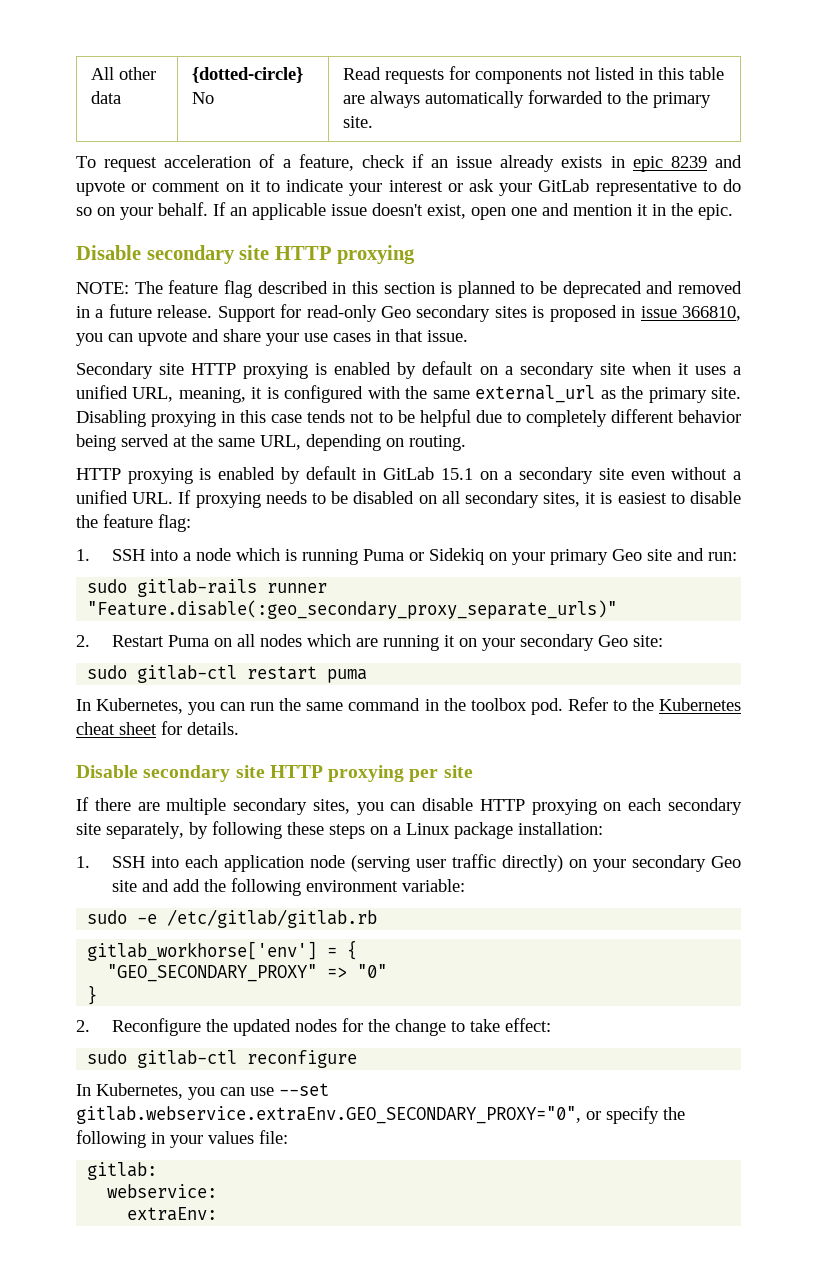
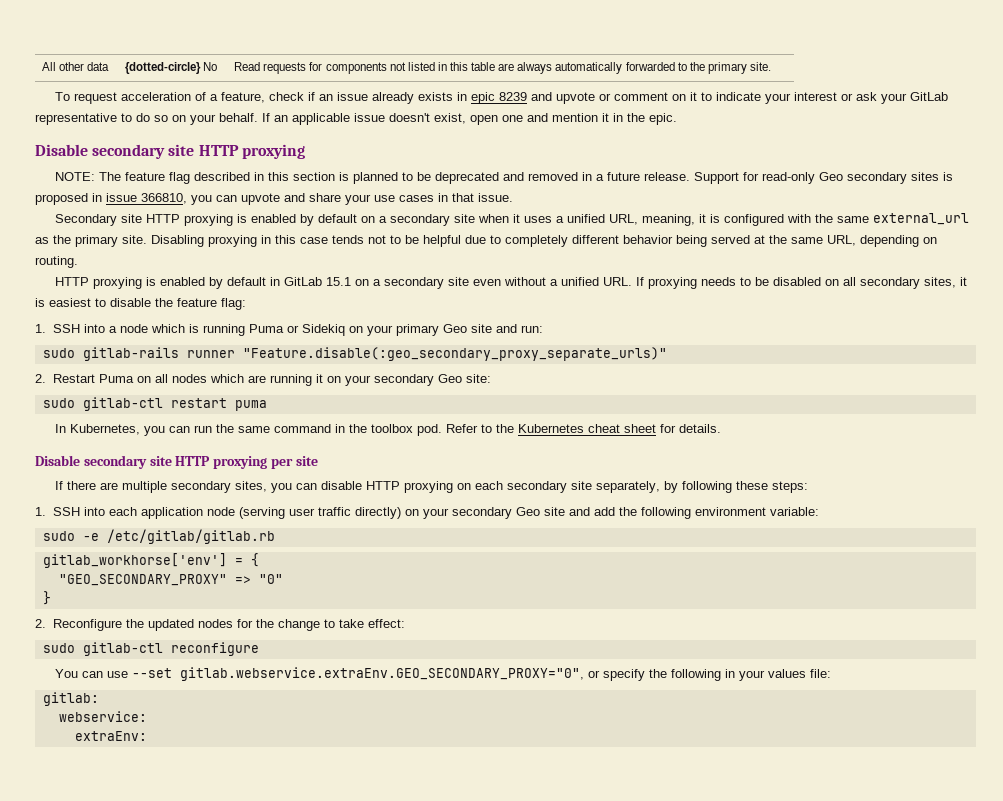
- If there are multiple secondary sites, you can disable HTTP proxying on each secondary site separately, by following these steps on a Linux package installation:
+ If there are multiple secondary sites, you can disable HTTP proxying on each secondary site separately, by following these steps:
- In Kubernetes, you can use --set gitlab.webservice.extraEnv.GEO_SECONDARY_PROXY="0", or specify the following in your values file:
+ You can use --set gitlab.webservice.extraEnv.GEO_SECONDARY_PROXY="0", or specify the following in your values file:

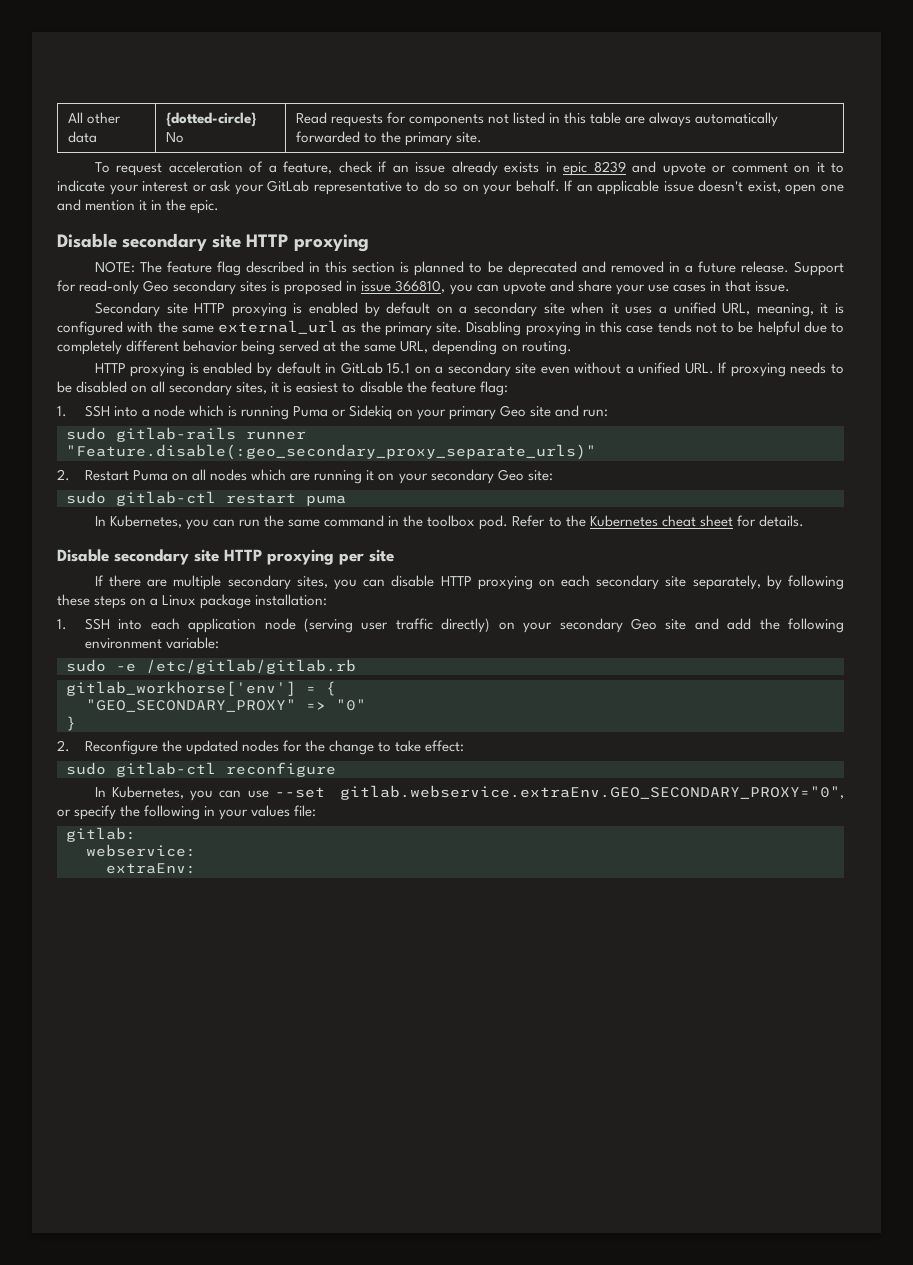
- If there are multiple secondary sites, you can disable HTTP proxying on each secondary site separately, by following these steps:
+ If there are multiple secondary sites, you can disable HTTP proxying on each secondary site separately, by following these steps on a Linux package installation:
- You can use --set gitlab.webservice.extraEnv.GEO_SECONDARY_PROXY="0", or specify the following in your values file:
+ In Kubernetes, you can use --set gitlab.webservice.extraEnv.GEO_SECONDARY_PROXY="0", or specify the following in your values file:

